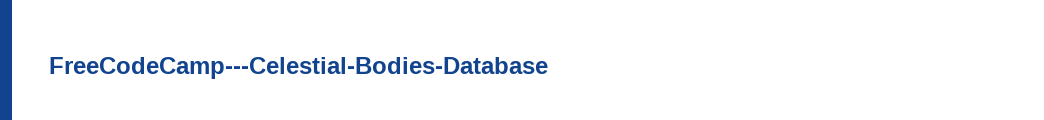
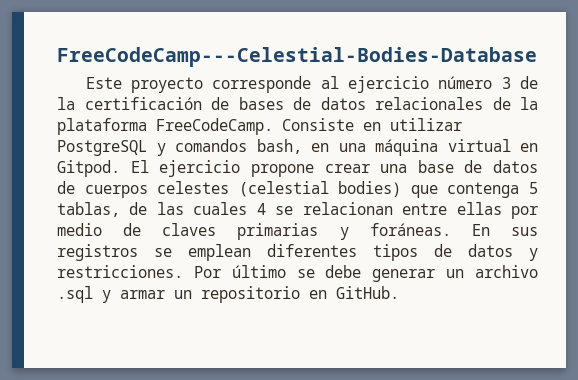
+ Este proyecto corresponde al ejercicio número 3 de la certificación de bases de datos relacionales de la plataforma FreeCodeCamp. Consiste en utilizar PostgreSQL y comandos bash, en una máquina virtual en Gitpod. El ejercicio propone crear una base de datos de cuerpos celestes (celestial bodies) que contenga 5 tablas, de las cuales 4 se relacionan entre ellas por medio de claves primarias y foráneas. En sus registros se emplean diferentes tipos de datos y restricciones. Por último se debe generar un archivo .sql y armar un repositorio en GitHub.

